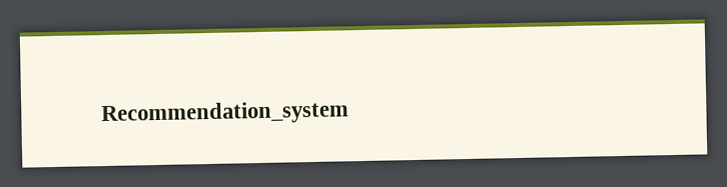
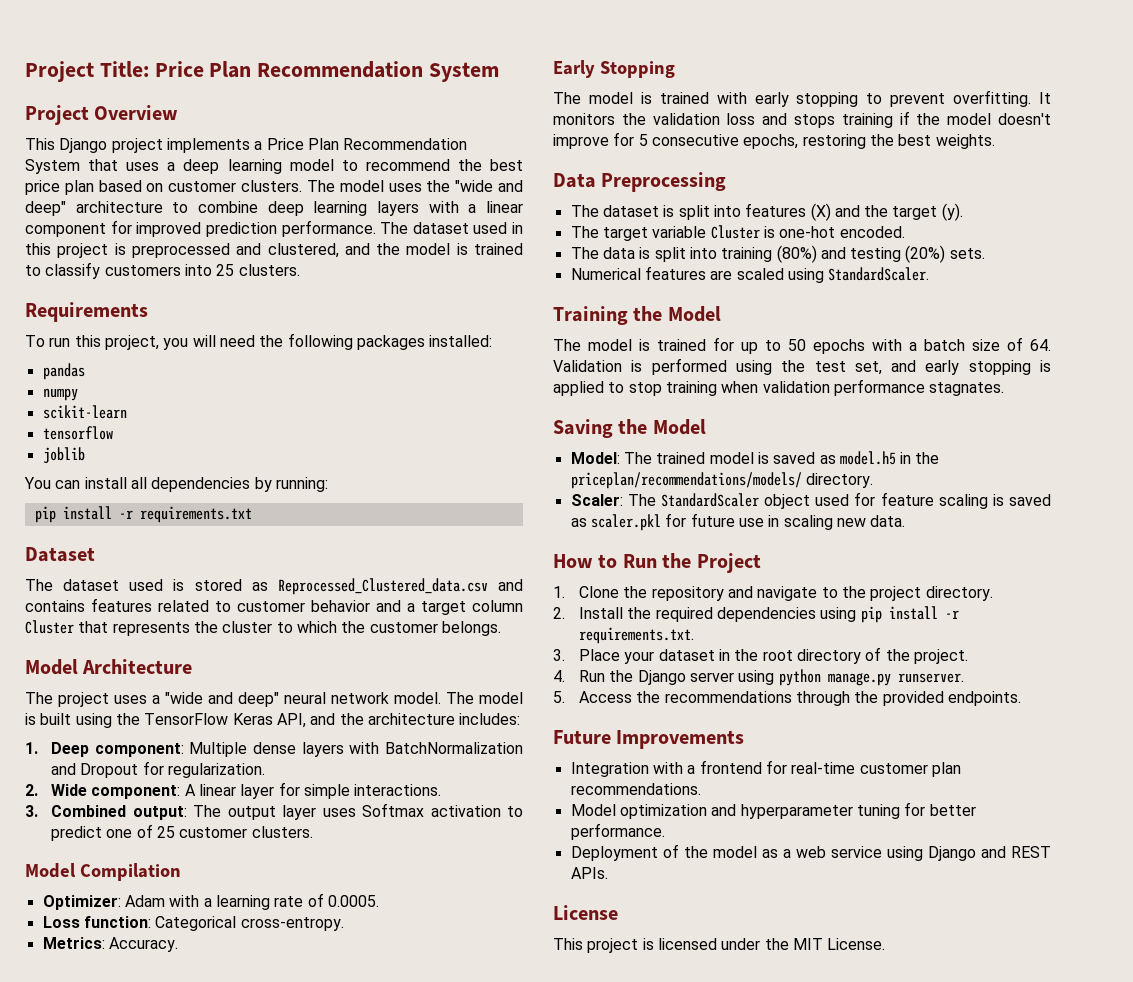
- Recommendation_system
+ Project Title: Price Plan Recommendation System
+ Project Overview
+ This Django project implements a Price Plan Recommendation System that uses a deep learning model to recommend the best price plan based on customer clusters. The model uses the "wide and deep" architecture to combine deep learning layers with a linear component for improved prediction performance. The dataset used in this project is preprocessed and clustered, and the model is trained to classify customers into 25 clusters.
+ Requirements
+ To run this project, you will need the following packages installed:
+ pandas
+ numpy
+ scikit-learn
+ tensorflow
+ joblib
+ You can install all dependencies by running:
+ pip install -r requirements.txt
+ Dataset
+ The dataset used is stored as Reprocessed_Clustered_data.csv and contains features related to customer behavior and a target column Cluster that represents the cluster to which the customer belongs.
+ Model Architecture
+ The project uses a "wide and deep" neural network model. The model is built using the TensorFlow Keras API, and the architecture includes:
+ 1. Deep component: Multiple dense layers with BatchNormalization and Dropout for regularization.
+ 2. Wide component: A linear layer for simple interactions.
+ 3. Combined output: The output layer uses Softmax activation to predict one of 25 customer clusters.
+ Model Compilation
+ Optimizer: Adam with a learning rate of 0.0005.
+ Loss function: Categorical cross-entropy.
+ Metrics: Accuracy.
+ Early Stopping
+ The model is trained with early stopping to prevent overfitting. It monitors the validation loss and stops training if the model doesn't improve for 5 consecutive epochs, restoring the best weights.
+ Data Preprocessing
+ The dataset is split into features (X) and the target (y).
+ The target variable Cluster is one-hot encoded.
+ The data is split into training (80%) and testing (20%) sets.
+ Numerical features are scaled using StandardScaler.
+ Training the Model
+ The model is trained for up to 50 epochs with a batch size of 64. Validation is performed using the test set, and early stopping is applied to stop training when validation performance stagnates.
+ Saving the Model
+ Model: The trained model is saved as model.h5 in the priceplan/recommendations/models/ directory.
+ Scaler: The StandardScaler object used for feature scaling is saved as scaler.pkl for future use in scaling new data.
+ How to Run the Project
+ 1. Clone the repository and navigate to the project directory.
+ 2. Install the required dependencies using pip install -r requirements.txt.
+ 3. Place your dataset in the root directory of the project.
+ 4. Run the Django server using python manage.py runserver.
+ 5. Access the recommendations through the provided endpoints.
+ Future Improvements
+ Integration with a frontend for real-time customer plan recommendations.
+ Model optimization and hyperparameter tuning for better performance.
+ Deployment of the model as a web service using Django and REST APIs.
+ License
+ This project is licensed under the MIT License.

